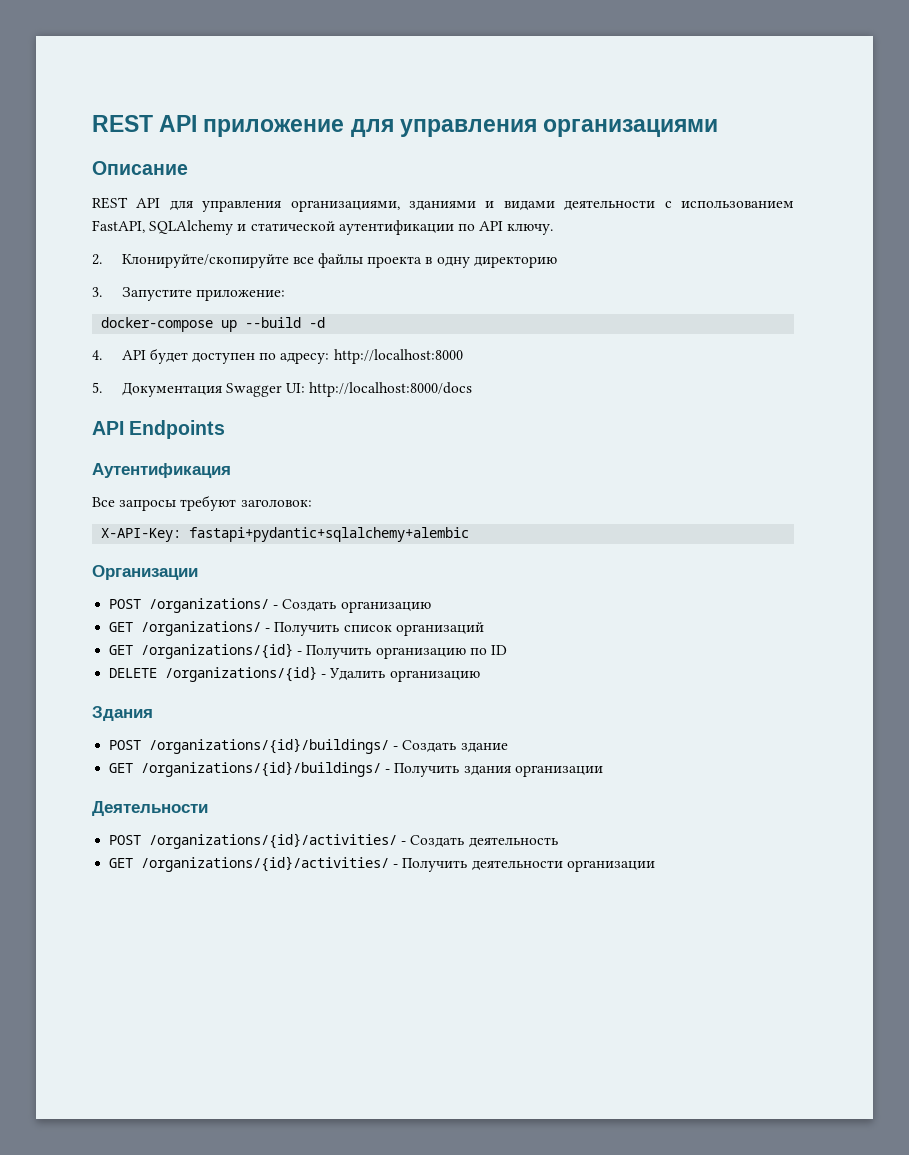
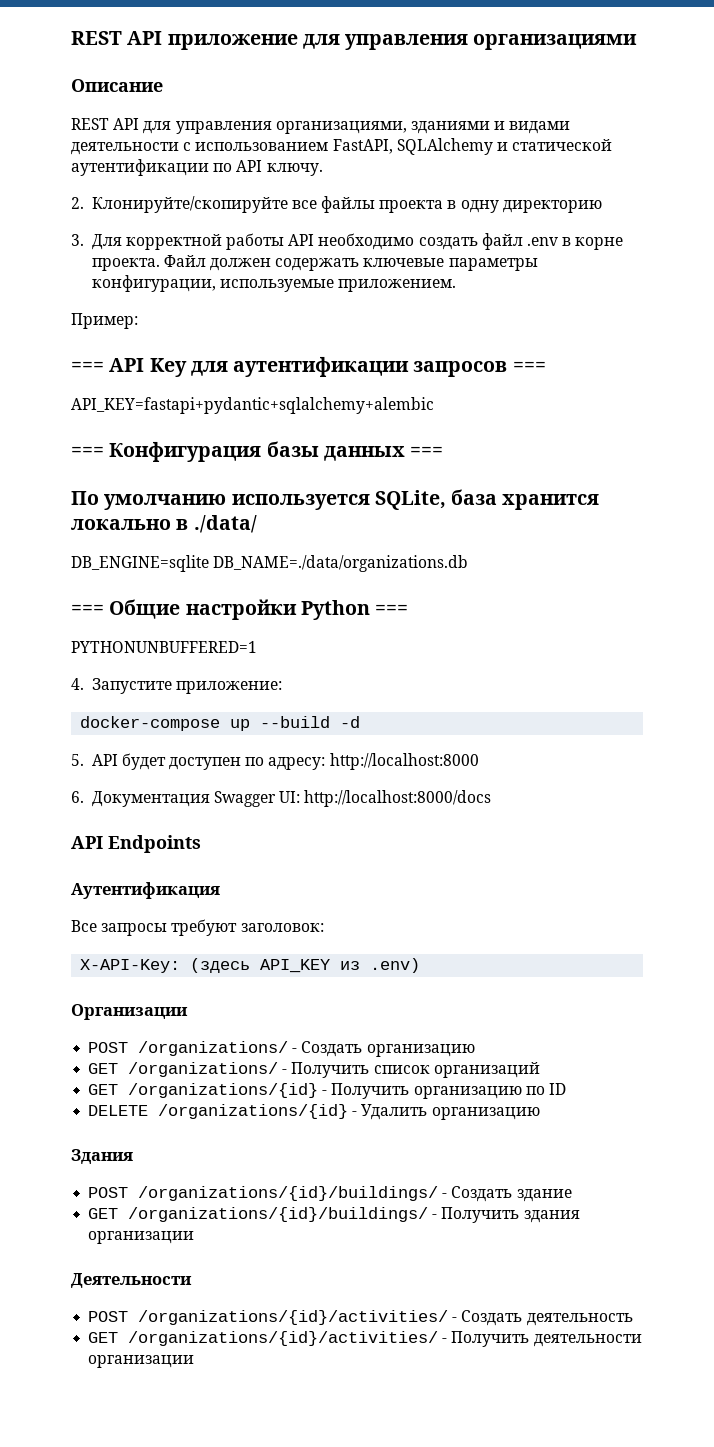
- 3. Запустите приложение:
+ 3. Для корректной работы API необходимо создать файл .env в корне проекта. Файл должен содержать ключевые параметры конфигурации, используемые приложением.
+ Пример:
+ === API Key для аутентификации запросов ===
+ API_KEY=fastapi+pydantic+sqlalchemy+alembic
+ === Конфигурация базы данных ===
+ По умолчанию используется SQLite, база хранится локально в ./data/
+ DB_ENGINE=sqlite DB_NAME=./data/organizations.db
+ === Общие настройки Python ===
+ PYTHONUNBUFFERED=1
+ 4. Запустите приложение:
- 4. API будет доступен по адресу: http://localhost:8000
+ 5. API будет доступен по адресу: http://localhost:8000
- 5. Документация Swagger UI: http://localhost:8000/docs
+ 6. Документация Swagger UI: http://localhost:8000/docs
- X-API-Key: fastapi+pydantic+sqlalchemy+alembic
+ X-API-Key: (здесь API_KEY из .env)

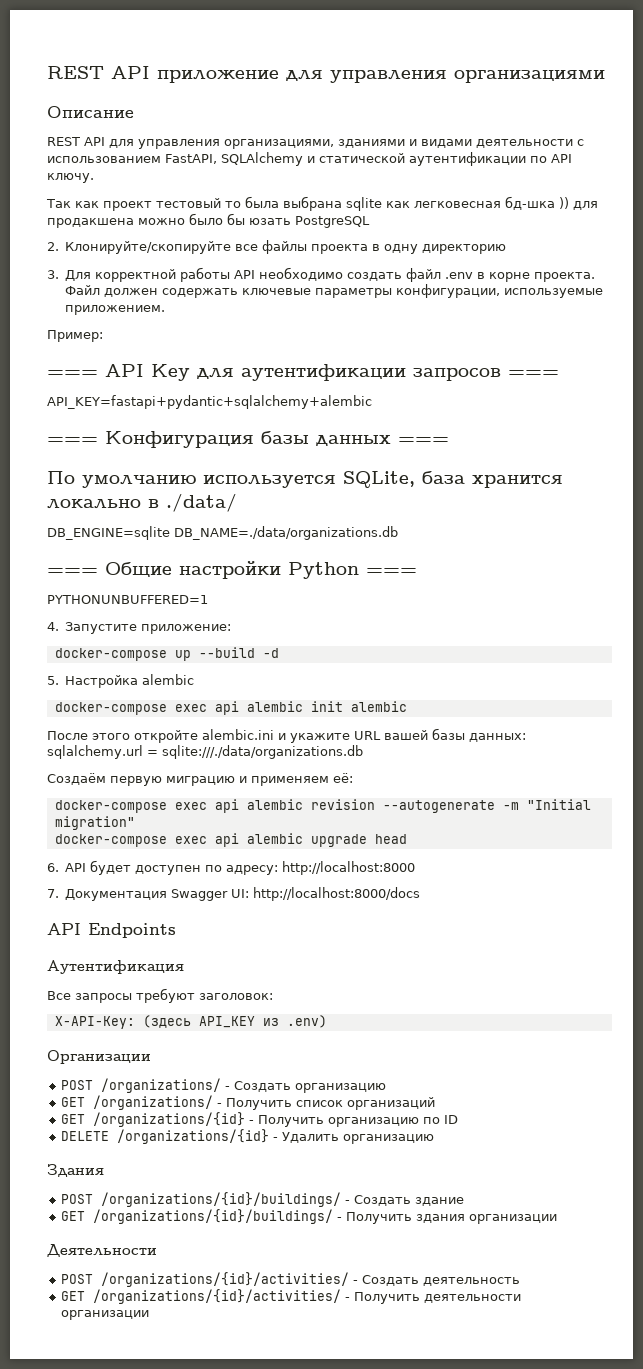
+ Так как проект тестовый то была выбрана sqlite как легковесная бд-шка )) для продакшена можно было бы юзать PostgreSQL
- 5. API будет доступен по адресу: http://localhost:8000
+ 5. Настройка alembic
+ docker-compose exec api alembic init alembic
+ После этого откройте alembic.ini и укажите URL вашей базы данных: sqlalchemy.url = sqlite:///./data/organizations.db
+ Создаём первую миграцию и применяем её:
+ docker-compose exec api alembic revision --autogenerate -m "Initial migration"
+ docker-compose exec api alembic upgrade head
+ 6. API будет доступен по адресу: http://localhost:8000
- 6. Документация Swagger UI: http://localhost:8000/docs
+ 7. Документация Swagger UI: http://localhost:8000/docs

